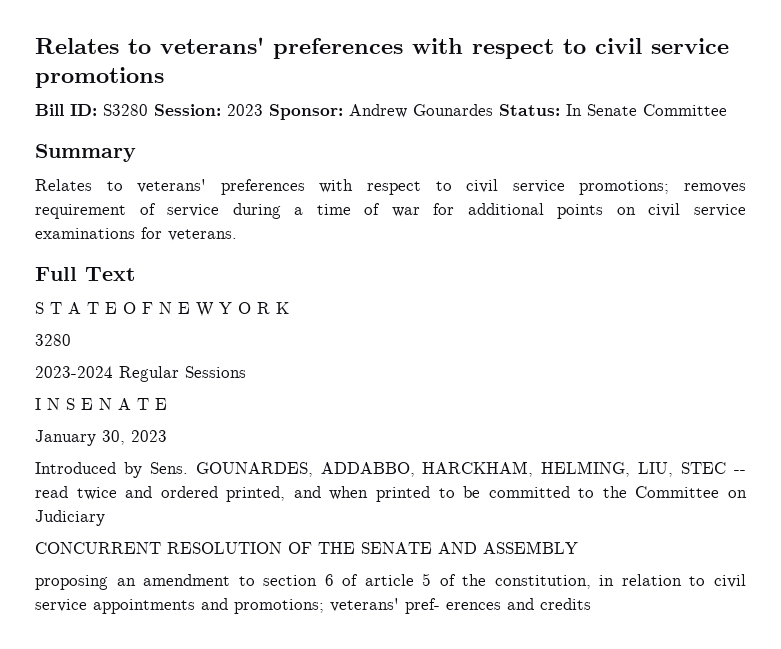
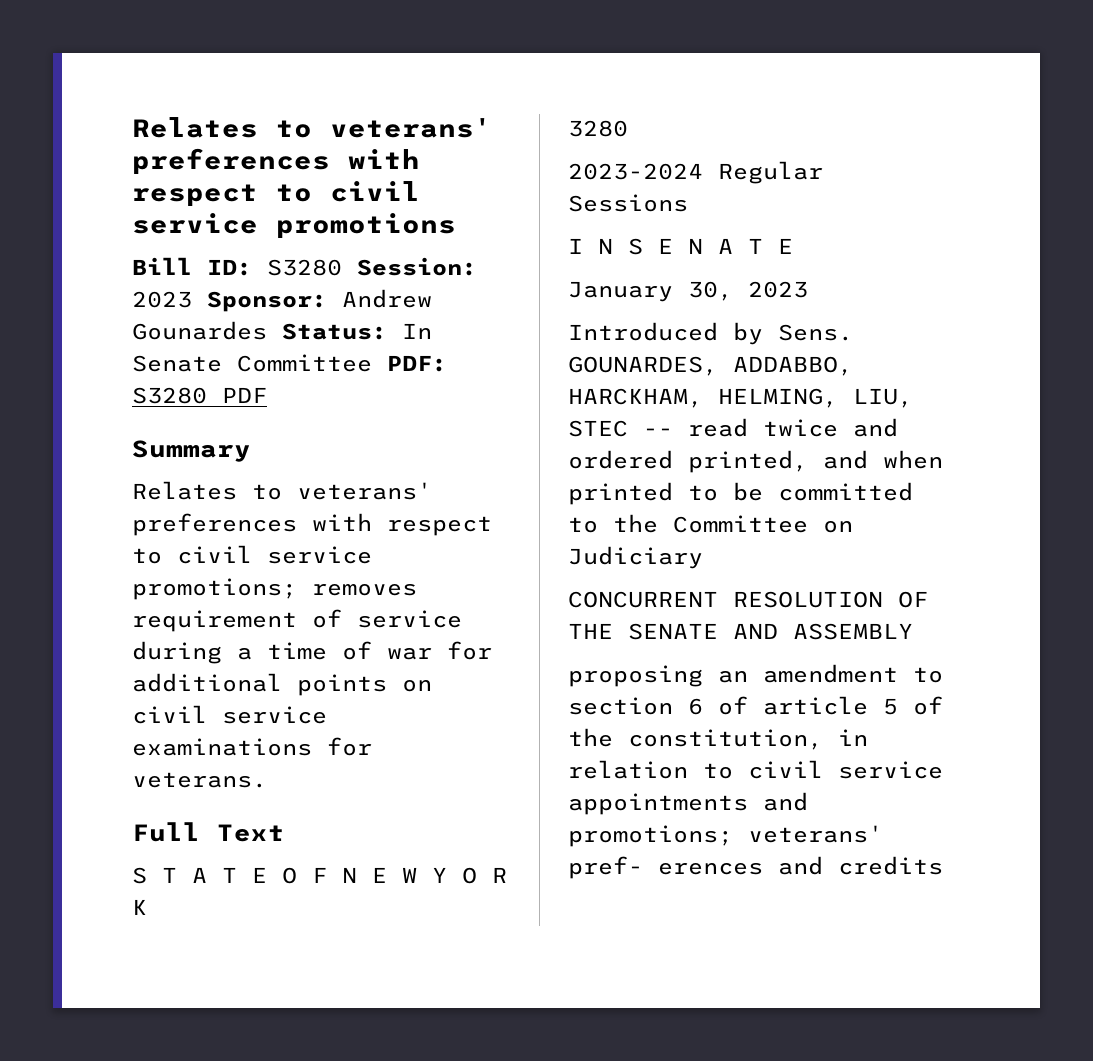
- Bill ID: S3280 Session: 2023 Sponsor: Andrew Gounardes Status: In Senate Committee
+ Bill ID: S3280 Session: 2023 Sponsor: Andrew Gounardes Status: In Senate Committee PDF: S3280 PDF

